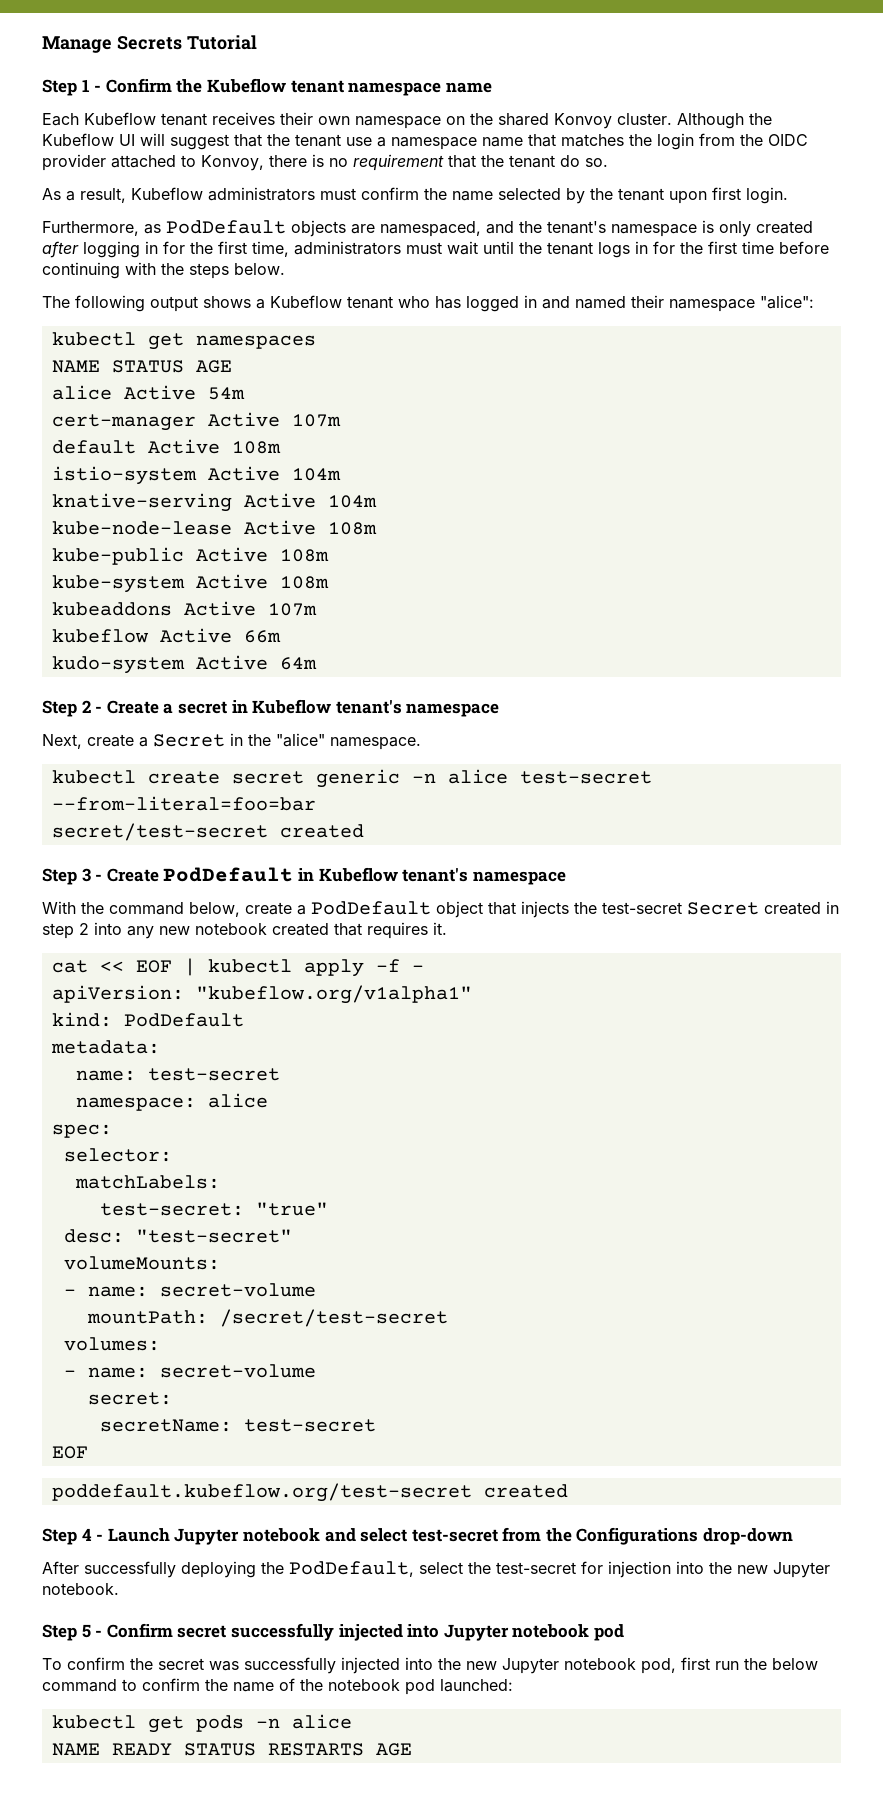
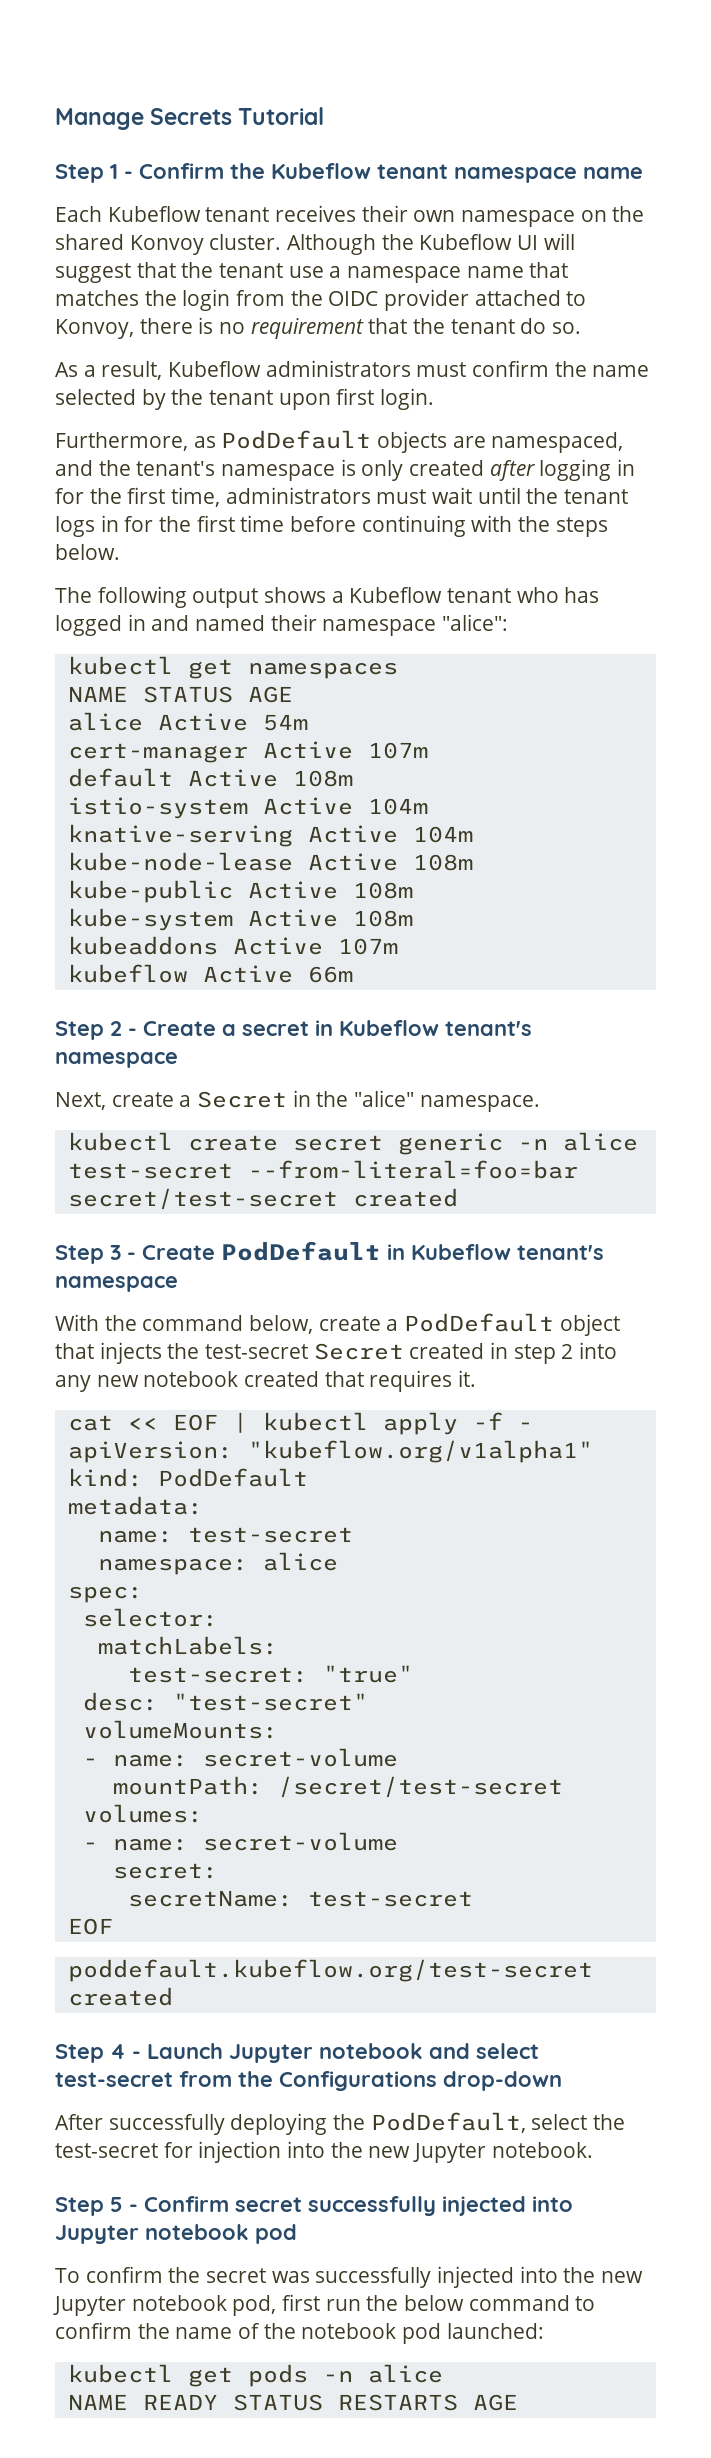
- kudo-system Active 64m

